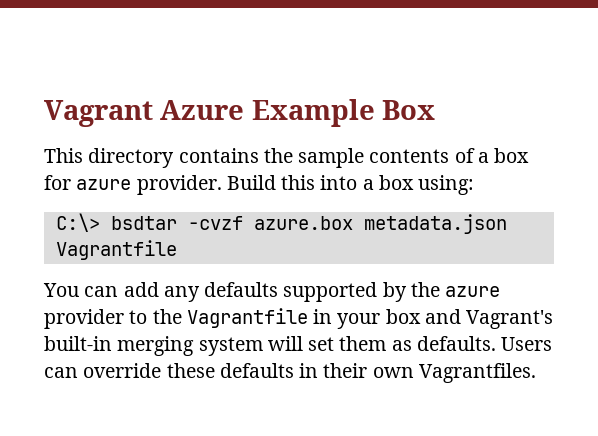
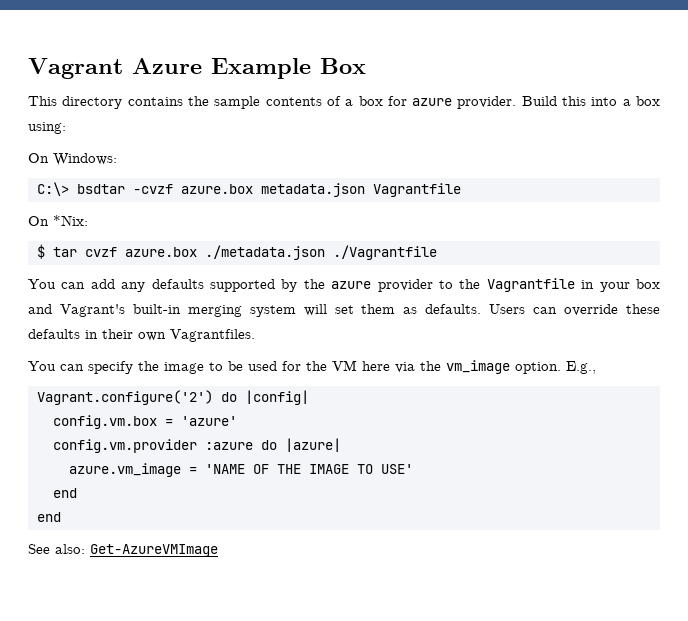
+ On Windows:
+ On *Nix:
+ $ tar cvzf azure.box ./metadata.json ./Vagrantfile
+ You can specify the image to be used for the VM here via the vm_image option. E.g.,
+ Vagrant.configure('2') do |config|
+ config.vm.box = 'azure'
+ config.vm.provider :azure do |azure|
+ azure.vm_image = 'NAME OF THE IMAGE TO USE'
+ end
+ end
+ See also: Get-AzureVMImage

